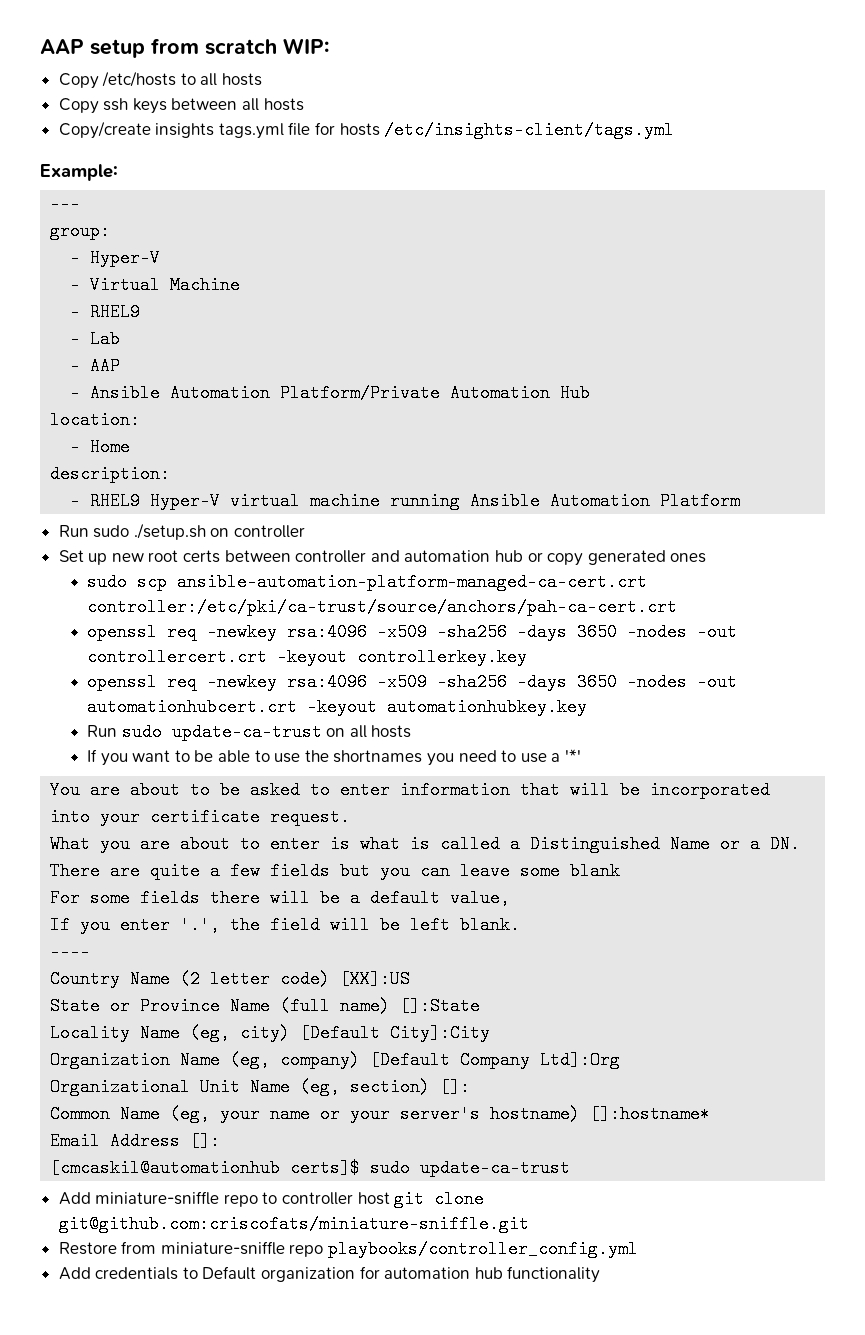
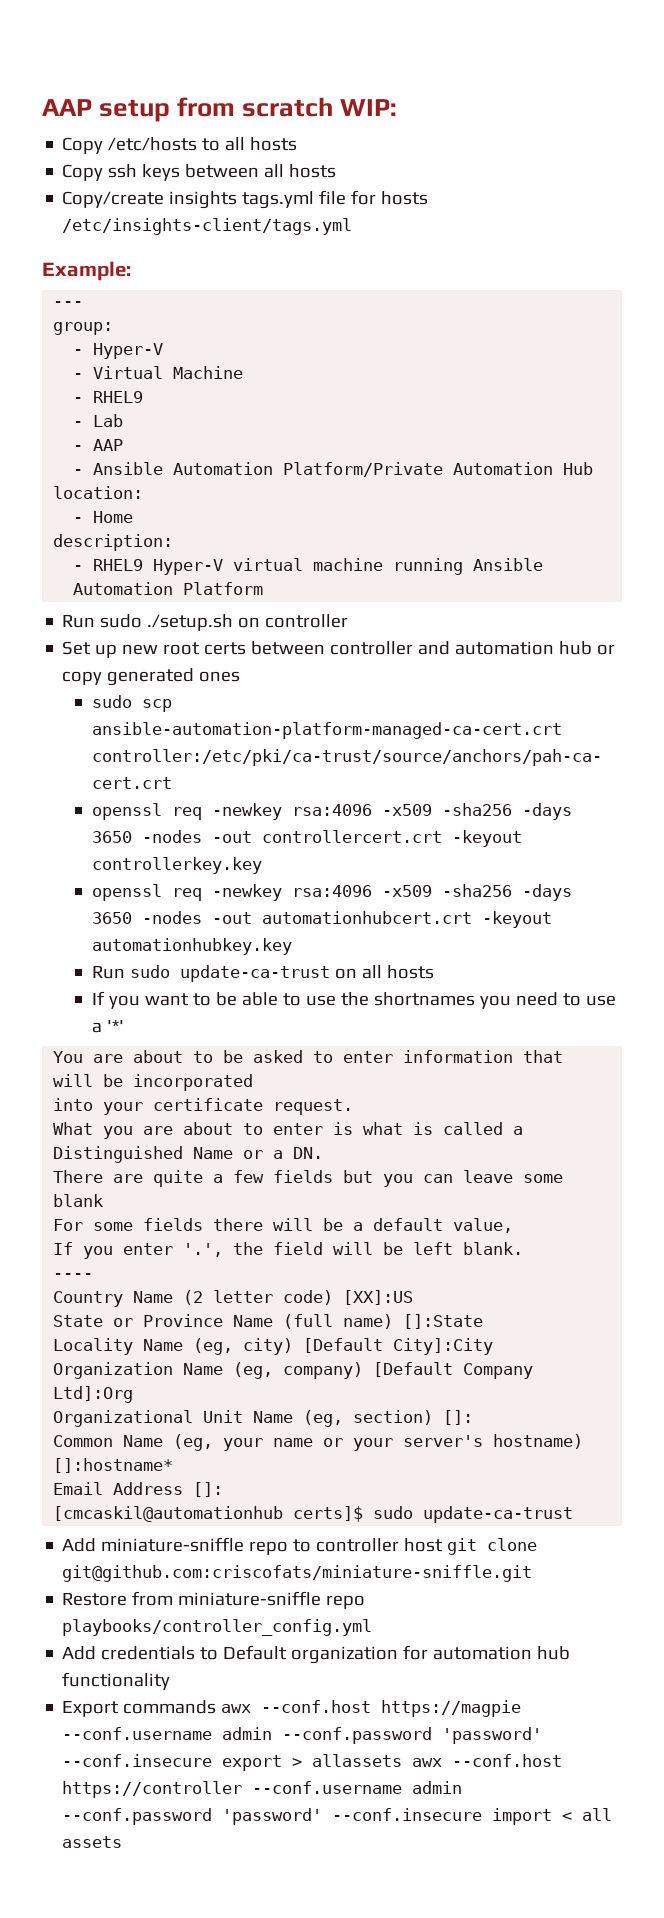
+ Export commands awx --conf.host https://magpie --conf.username admin --conf.password 'password' --conf.insecure export > allassets awx --conf.host https://controller --conf.username admin --conf.password 'password' --conf.insecure import < all assets

